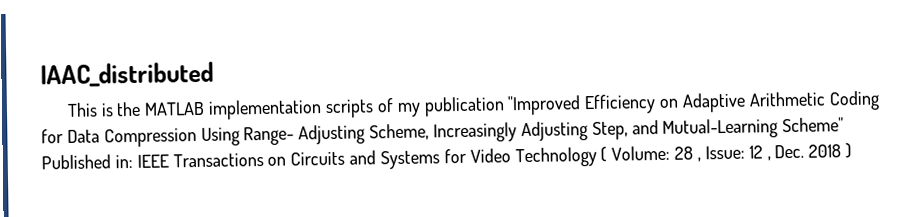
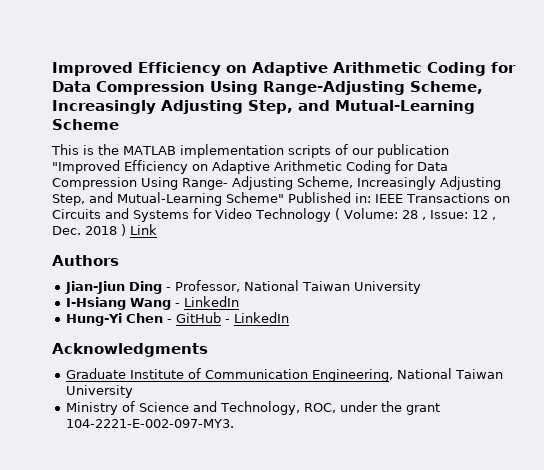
- IAAC_distributed
+ Improved Efficiency on Adaptive Arithmetic Coding for Data Compression Using Range-Adjusting Scheme, Increasingly Adjusting Step, and Mutual-Learning Scheme
- This is the MATLAB implementation scripts of my publication "Improved Efficiency on Adaptive Arithmetic Coding for Data Compression Using Range- Adjusting Scheme, Increasingly Adjusting Step, and Mutual-Learning Scheme" Published in: IEEE Transactions on Circuits and Systems for Video Technology ( Volume: 28 , Issue: 12 , Dec. 2018 )
+ This is the MATLAB implementation scripts of our publication "Improved Efficiency on Adaptive Arithmetic Coding for Data Compression Using Range- Adjusting Scheme, Increasingly Adjusting Step, and Mutual-Learning Scheme" Published in: IEEE Transactions on Circuits and Systems for Video Technology ( Volume: 28 , Issue: 12 , Dec. 2018 ) Link
+ Authors
+ Jian-Jiun Ding - Professor, National Taiwan University
+ I-Hsiang Wang - LinkedIn
+ Hung-Yi Chen - GitHub - LinkedIn
+ Acknowledgments
+ Graduate Institute of Communication Engineering, National Taiwan University
+ Ministry of Science and Technology, ROC, under the grant 104-2221-E-002-097-MY3.

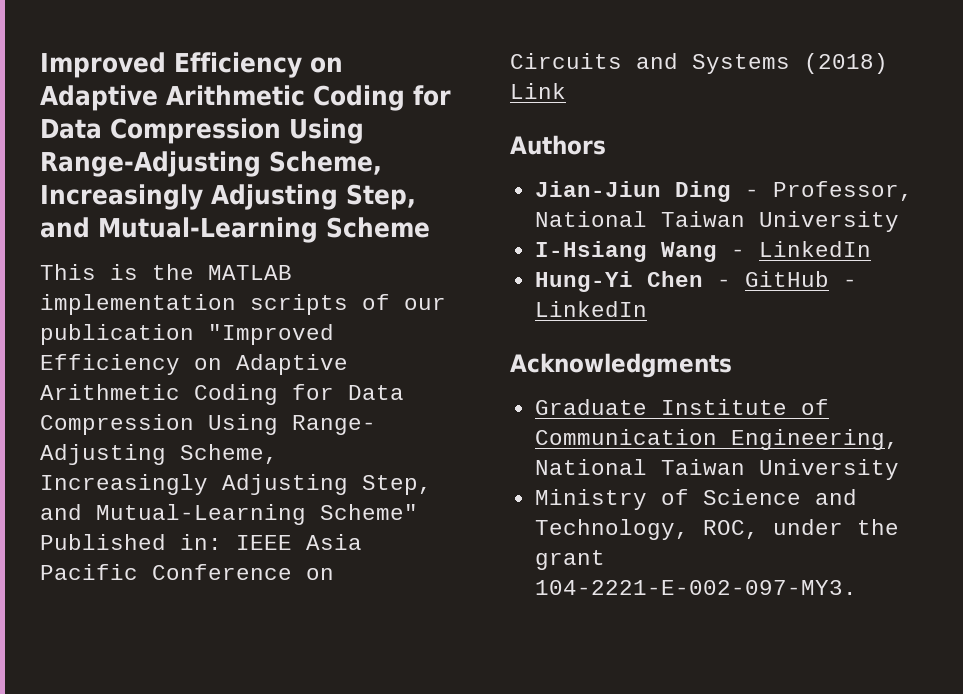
- This is the MATLAB implementation scripts of our publication "Improved Efficiency on Adaptive Arithmetic Coding for Data Compression Using Range- Adjusting Scheme, Increasingly Adjusting Step, and Mutual-Learning Scheme" Published in: IEEE Transactions on Circuits and Systems for Video Technology ( Volume: 28 , Issue: 12 , Dec. 2018 ) Link
+ This is the MATLAB implementation scripts of our publication "Improved Efficiency on Adaptive Arithmetic Coding for Data Compression Using Range- Adjusting Scheme, Increasingly Adjusting Step, and Mutual-Learning Scheme" Published in: IEEE Asia Pacific Conference on Circuits and Systems (2018) Link

